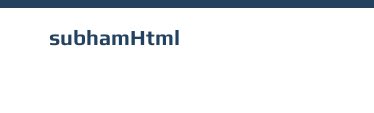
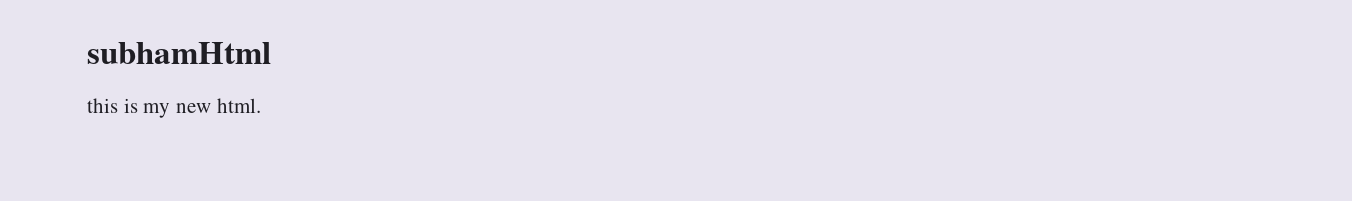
+ this is my new html.

